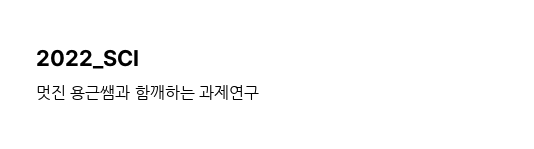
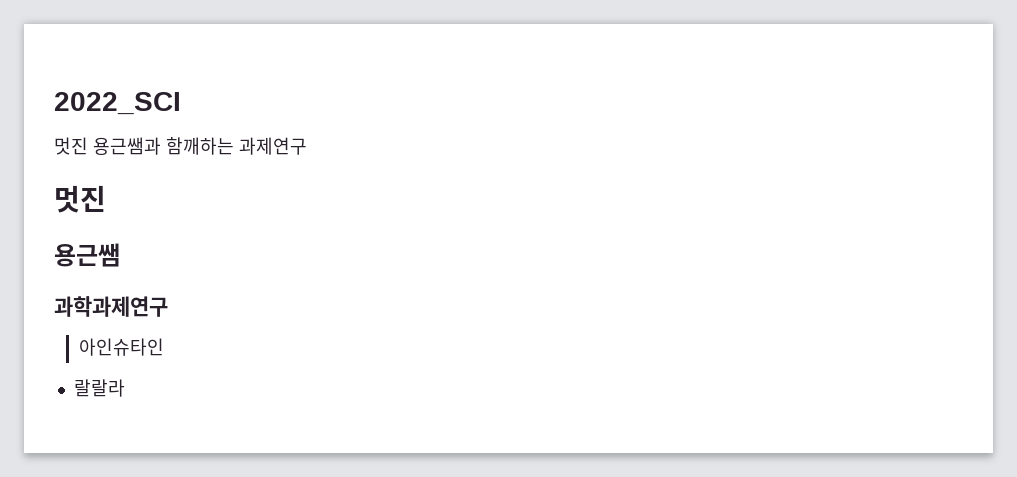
  멋진 용근쌤과 함깨하는 과제연구
+ 멋진
+ 용근쌤
+ 과학과제연구
+ 아인슈타인
+ 랄랄라

